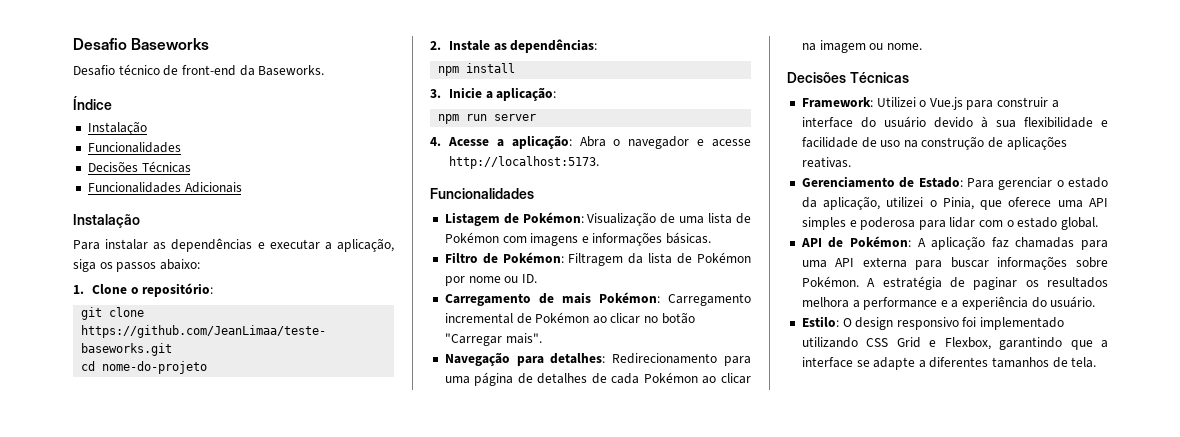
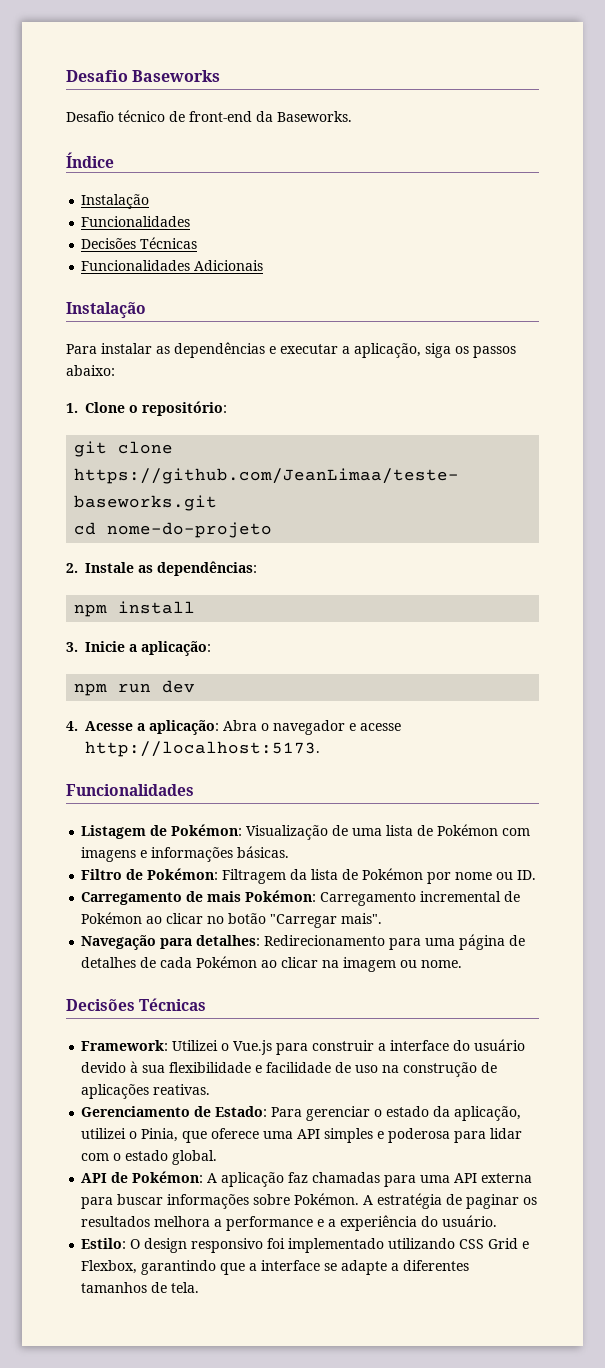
- npm run server
+ npm run dev

